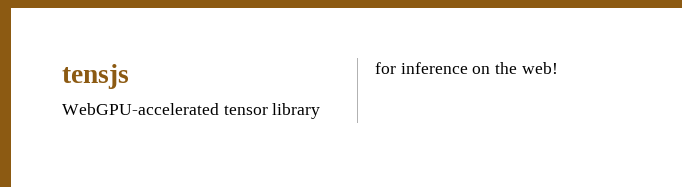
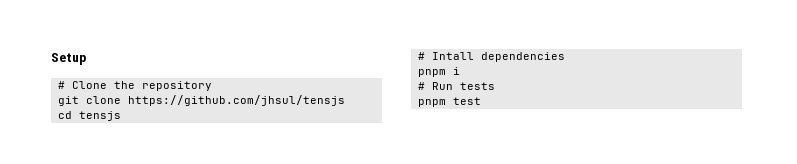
- tensjs
- WebGPU-accelerated tensor library for inference on the web!
+ Setup
+ # Clone the repository
+ git clone https://github.com/jhsul/tensjs
+ cd tensjs
+ # Intall dependencies
+ pnpm i
+ # Run tests
+ pnpm test

